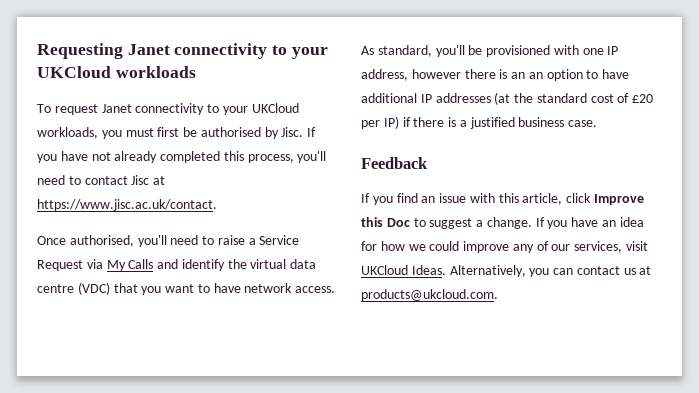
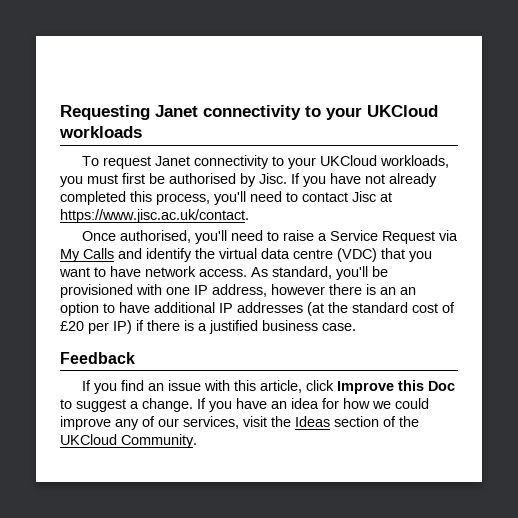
- If you have an idea for how we could improve any of our services, visit UKCloud Ideas. Alternatively, you can contact us at products@ukcloud.com.
+ If you have an idea for how we could improve any of our services, visit the Ideas section of the UKCloud Community.

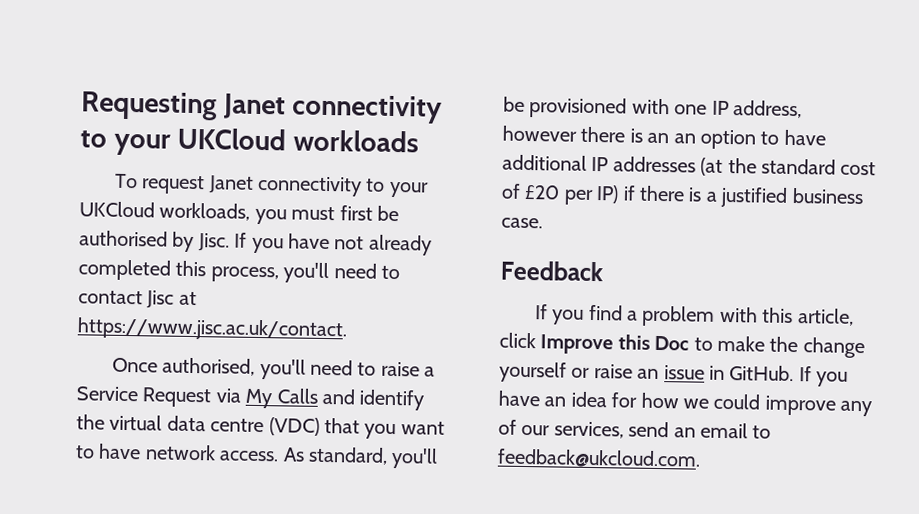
- If you find an issue with this article, click Improve this Doc to suggest a change.
+ If you find a problem with this article, click Improve this Doc to make the change yourself or raise an issue in GitHub.
- If you have an idea for how we could improve any of our services, visit the Ideas section of the UKCloud Community.
+ If you have an idea for how we could improve any of our services, send an email to feedback@ukcloud.com.

